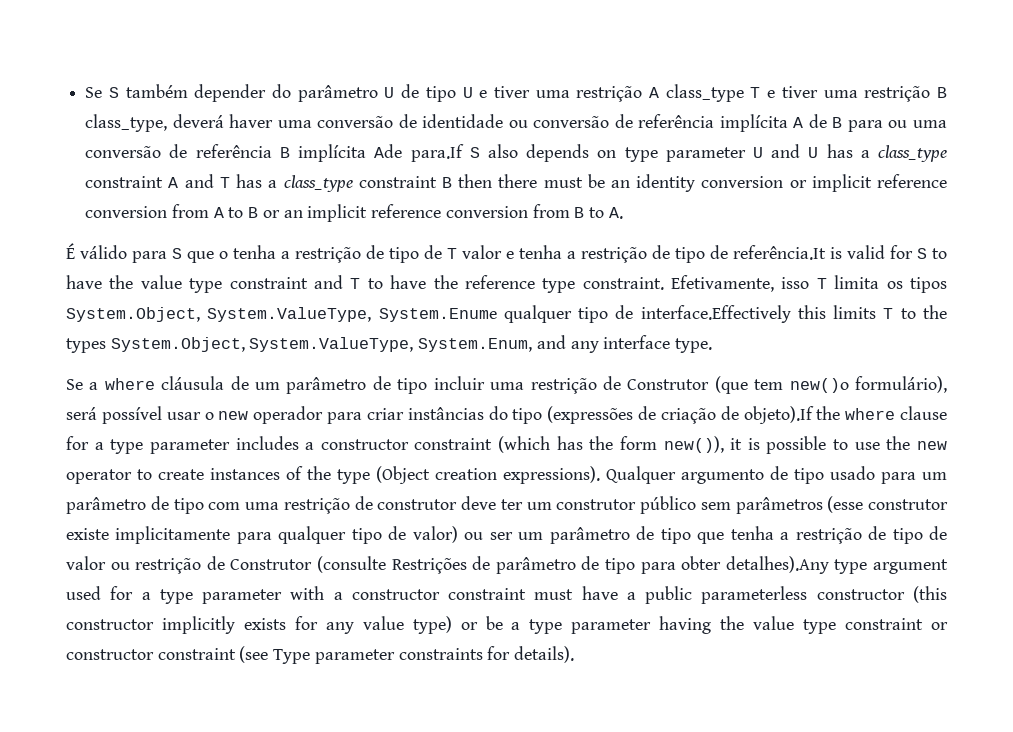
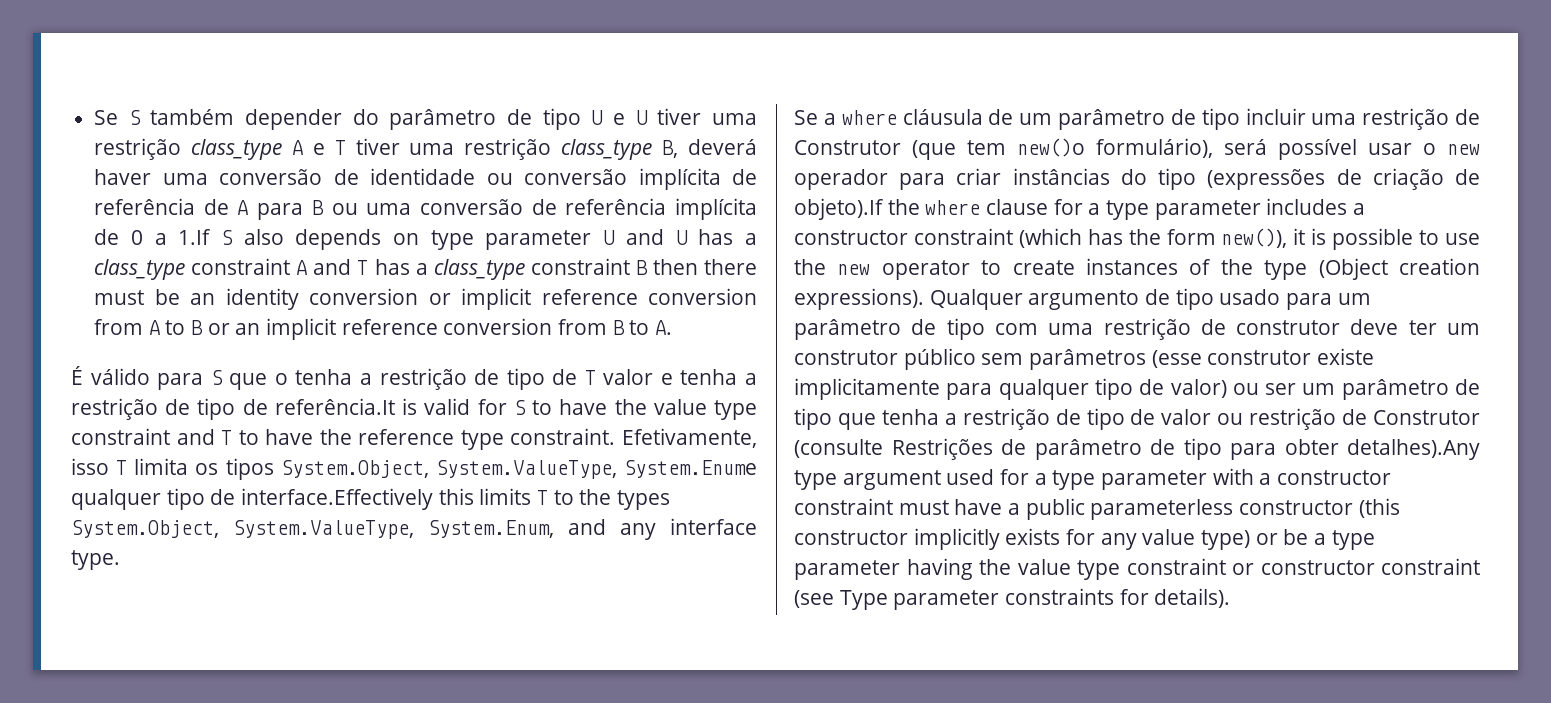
- Se S também depender do parâmetro U de tipo U e tiver uma restrição A class_type T e tiver uma restrição B class_type, deverá haver uma conversão de identidade ou conversão de referência implícita A de B para ou uma conversão de referência B implícita Ade para.If S also depends on type parameter U and U has a class_type constraint A and T has a class_type constraint B then there must be an identity conversion or implicit reference conversion from A to B or an implicit reference conversion from B to A.
+ Se S também depender do parâmetro de tipo U e U tiver uma restrição class_type A e T tiver uma restrição class_type B, deverá haver uma conversão de identidade ou conversão implícita de referência de A para B ou uma conversão de referência implícita de 0 a 1.If S also depends on type parameter U and U has a class_type constraint A and T has a class_type constraint B then there must be an identity conversion or implicit reference conversion from A to B or an implicit reference conversion from B to A.

